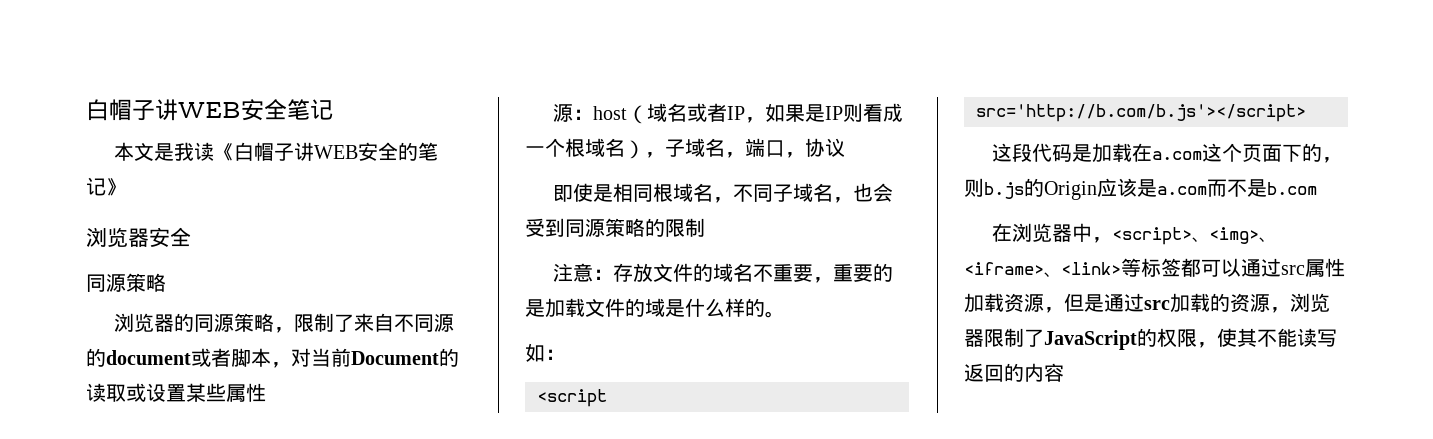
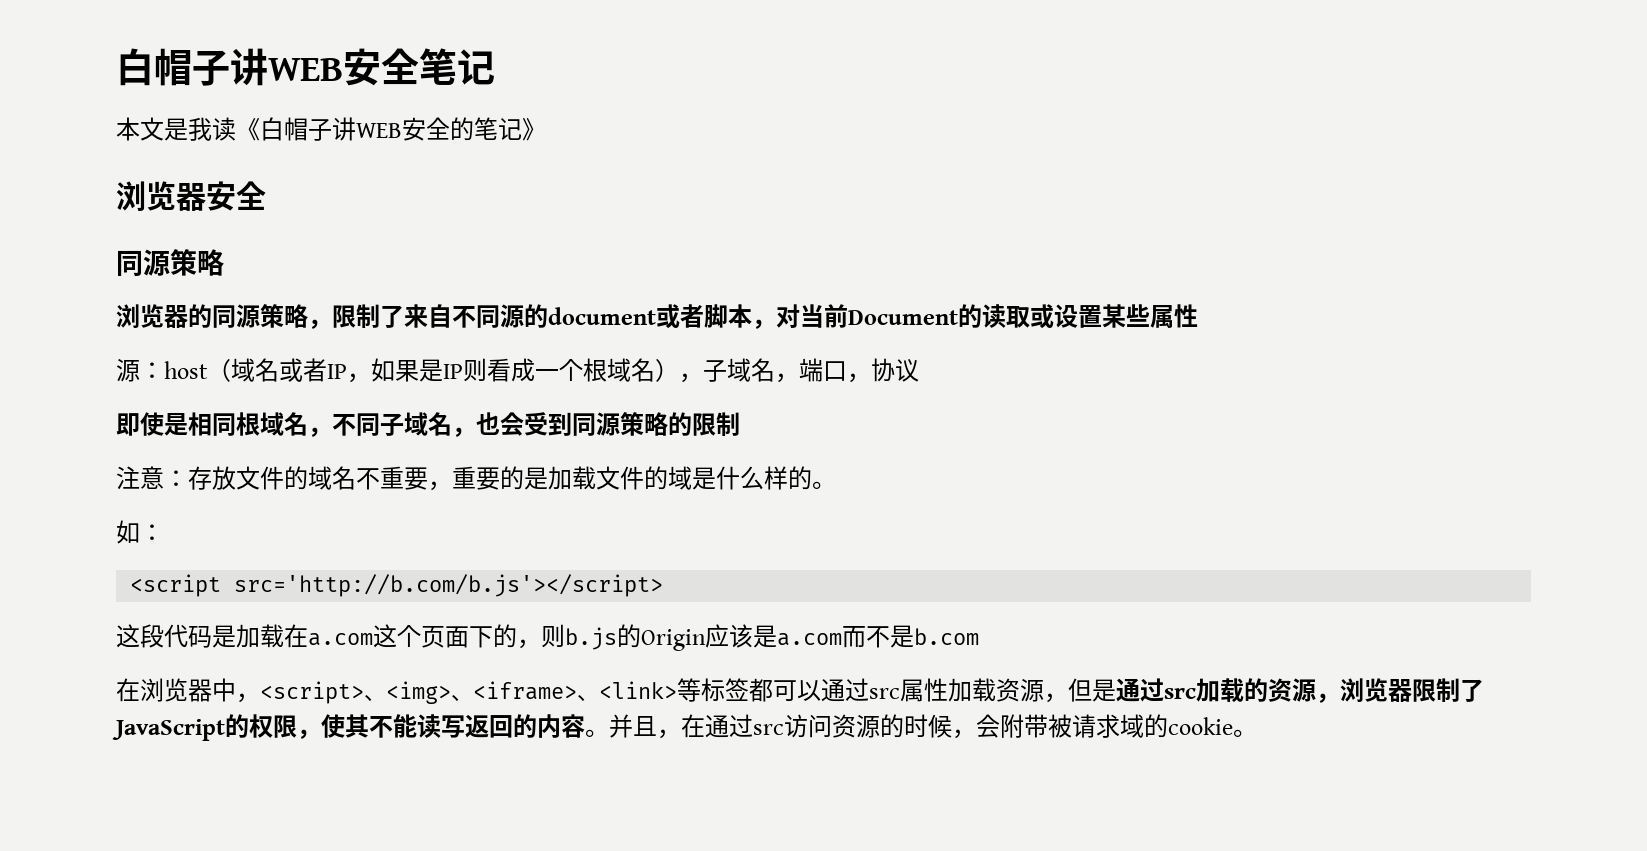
- 在浏览器中，<script>、<img>、<iframe>、<link>等标签都可以通过src属性加载资源，但是通过src加载的资源，浏览器限制了JavaScript的权限，使其不能读写返回的内容
+ 在浏览器中，<script>、<img>、<iframe>、<link>等标签都可以通过src属性加载资源，但是通过src加载的资源，浏览器限制了JavaScript的权限，使其不能读写返回的内容。并且，在通过src访问资源的时候，会附带被请求域的cookie。

